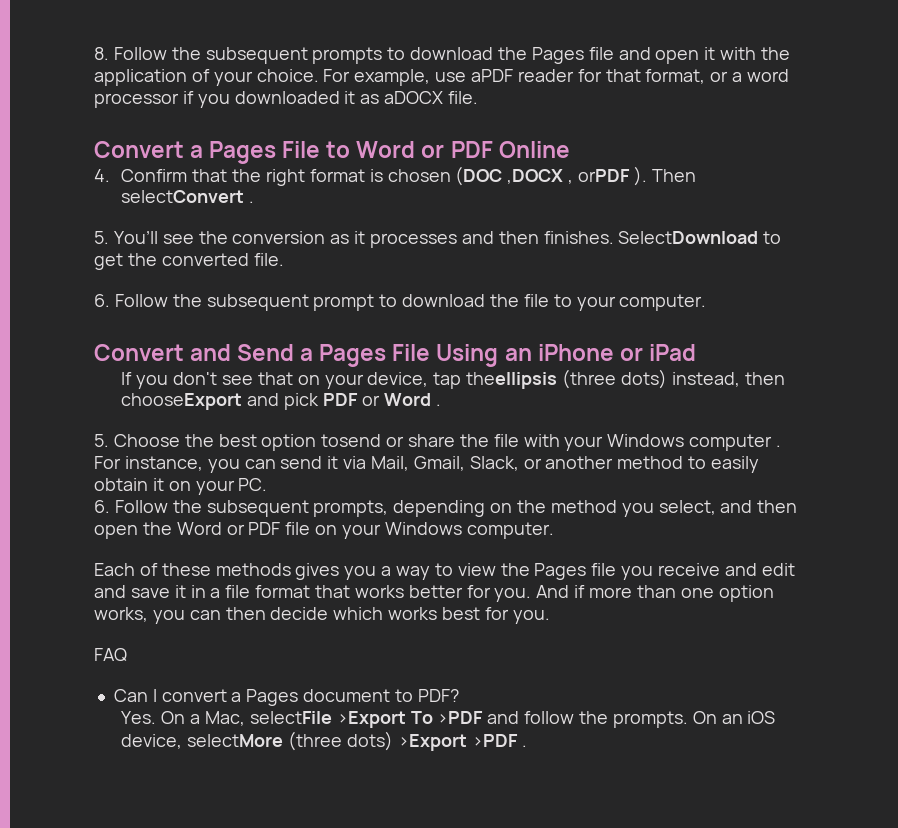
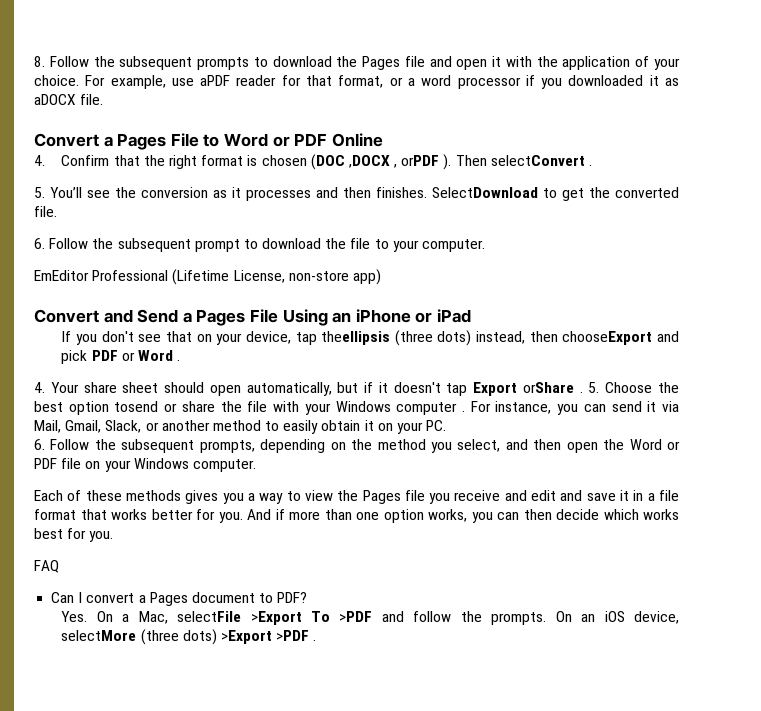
+ EmEditor Professional (Lifetime License, non-store app)
+ 4. Your share sheet should open automatically, but if it doesn't tap Export orShare .

